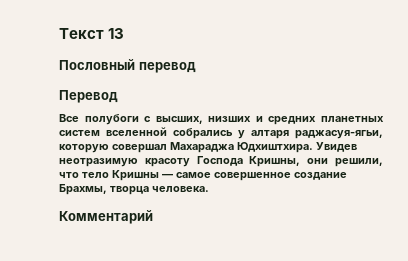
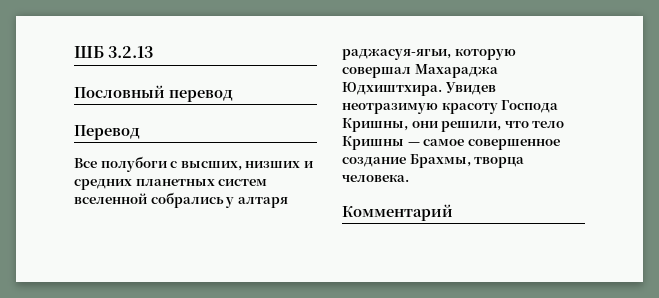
- Текст 13
+ ШБ 3.2.13

